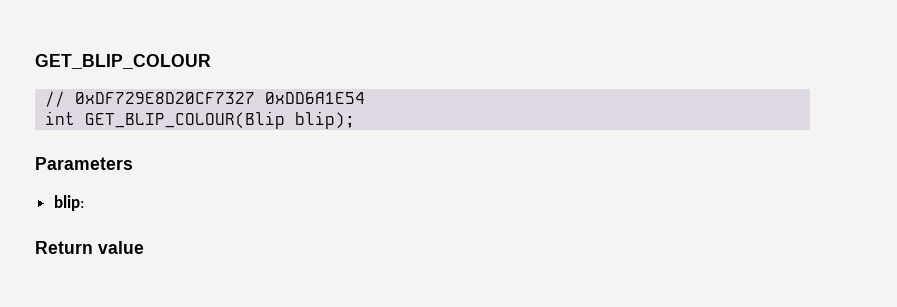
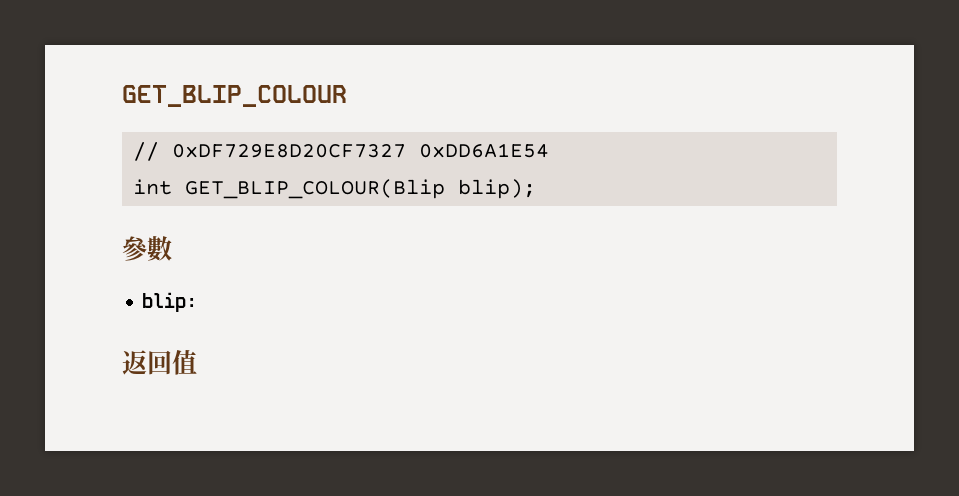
- Parameters
+ 參數
- Return value
+ 返回值

